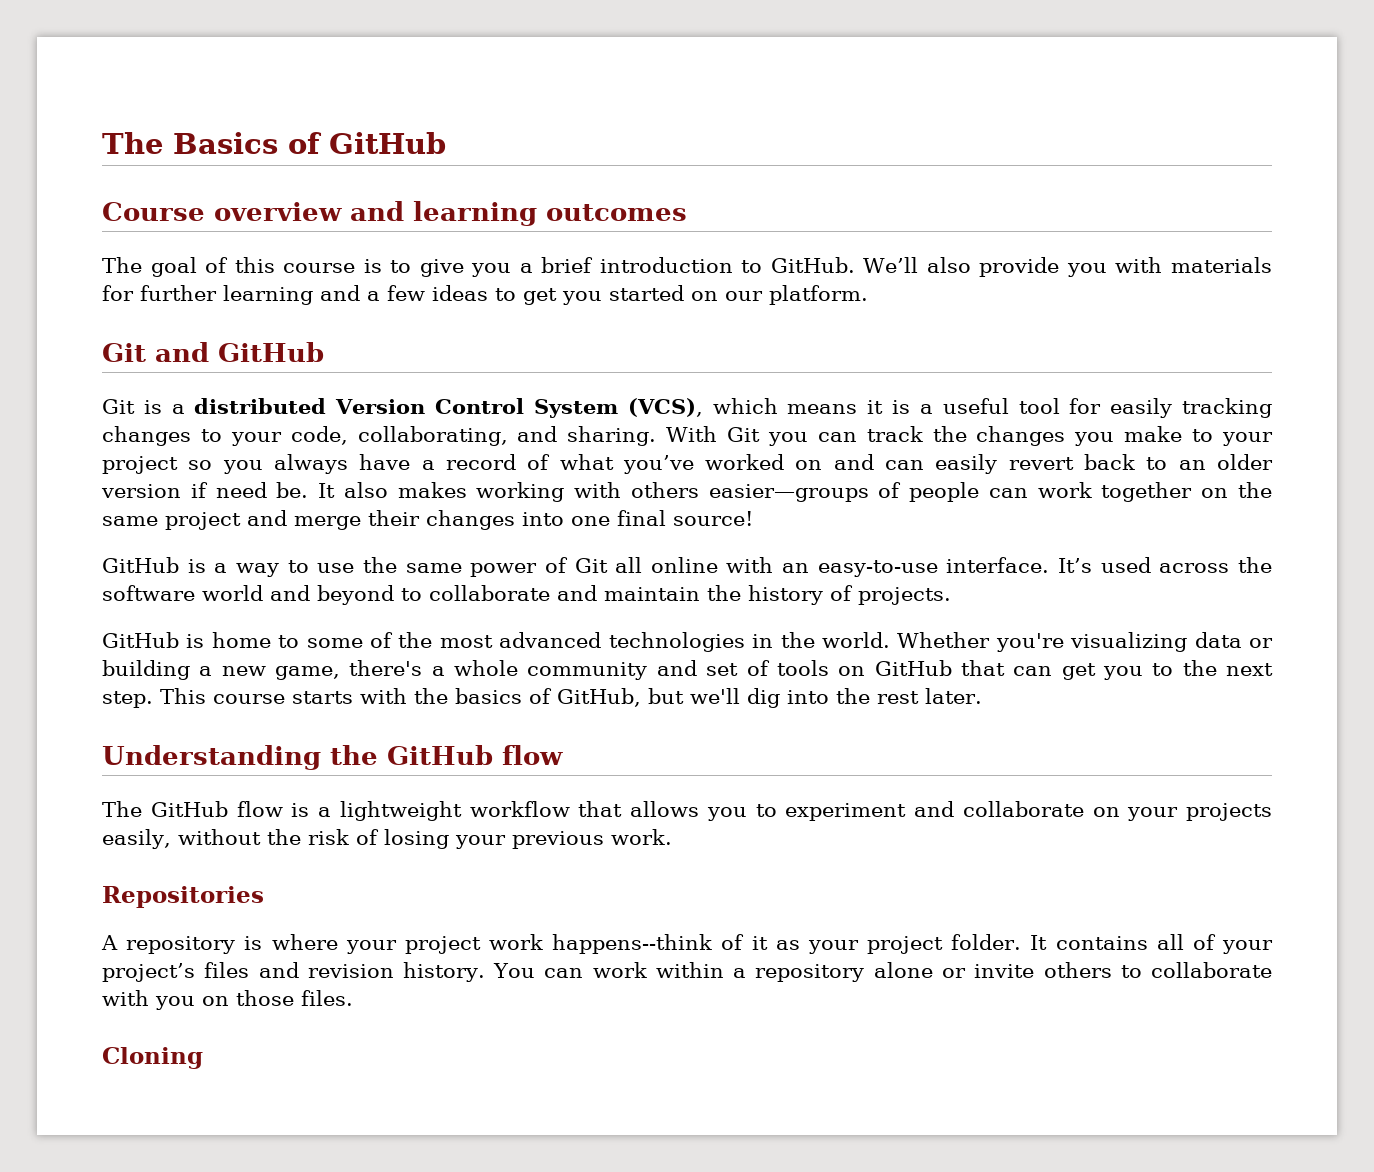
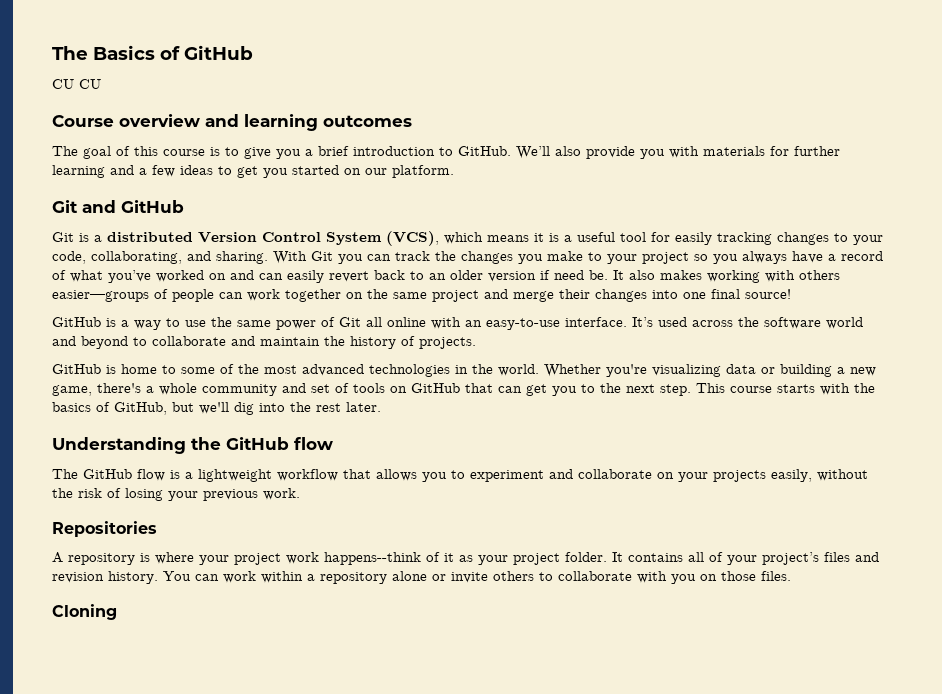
+ CU CU

